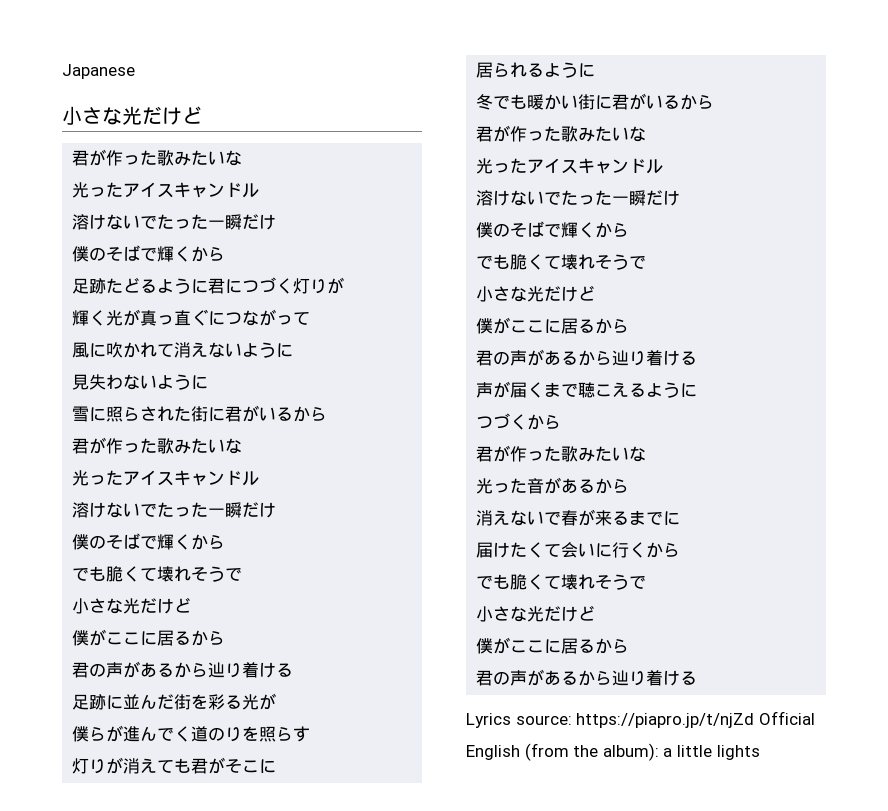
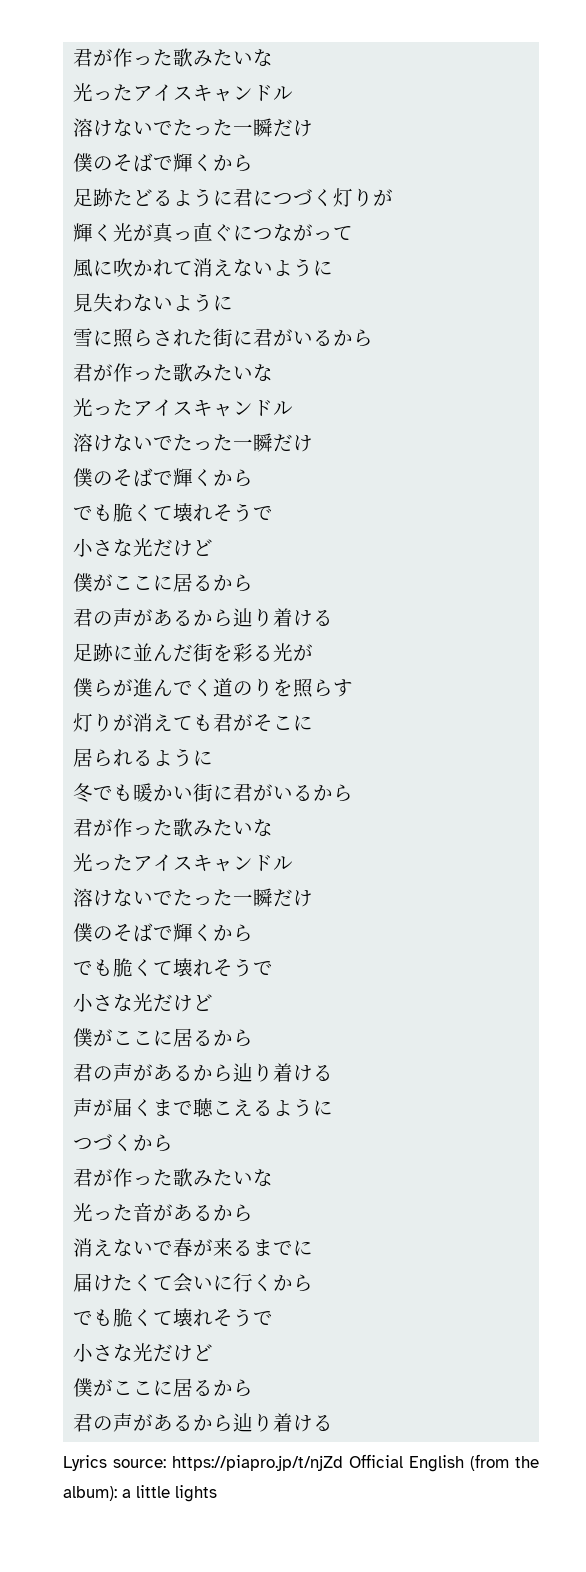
- Japanese
- 小さな光だけど

